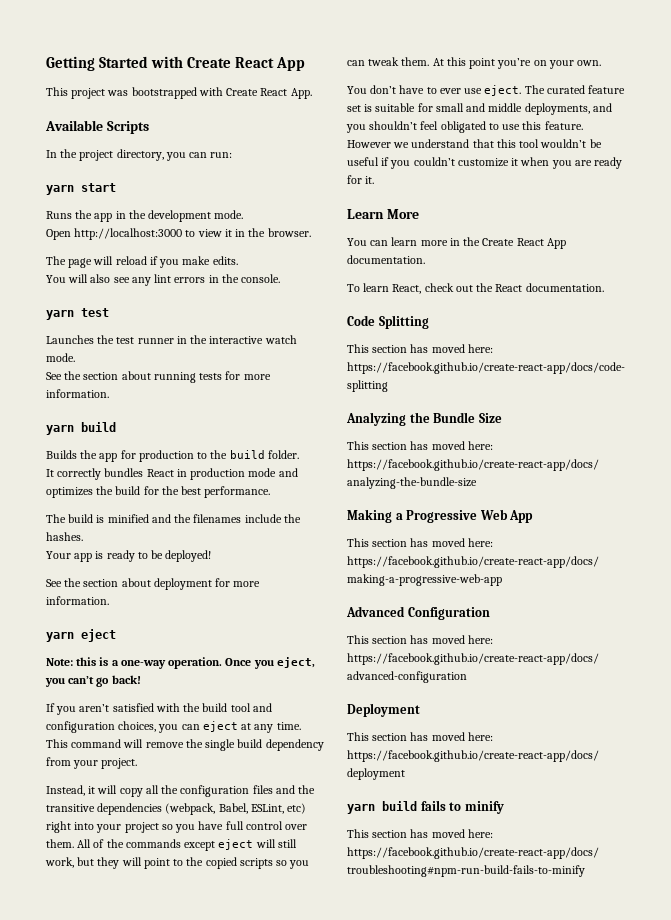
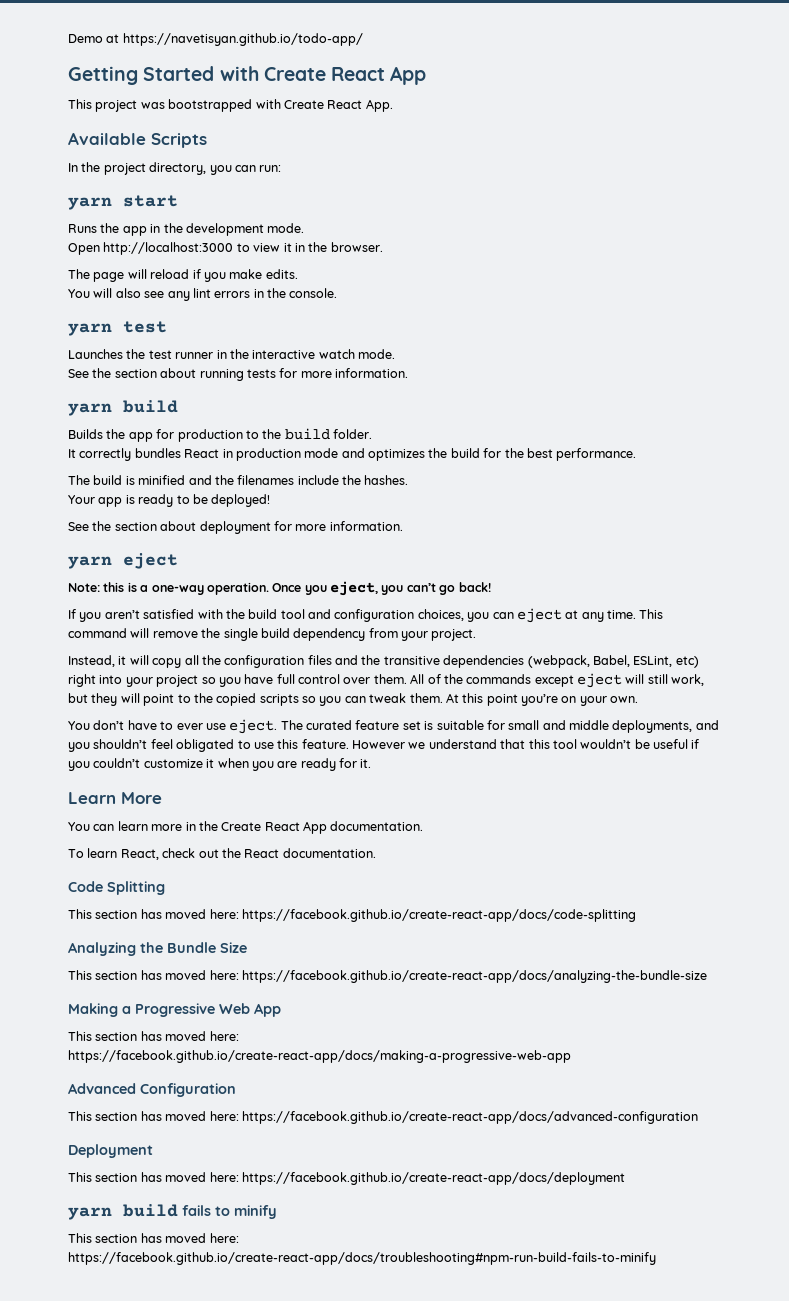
+ Demo at https://navetisyan.github.io/todo-app/

